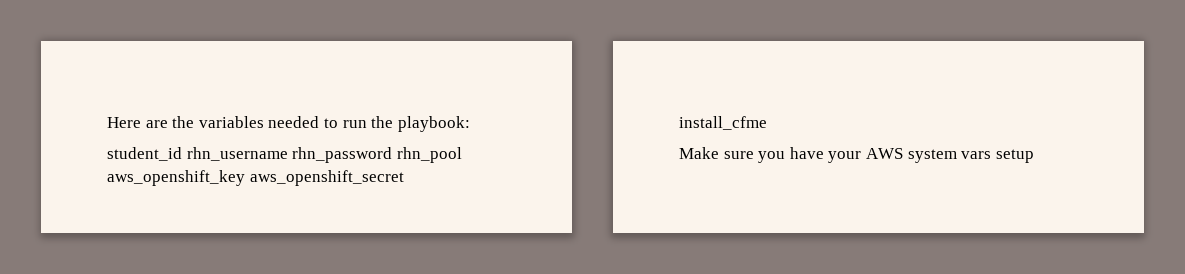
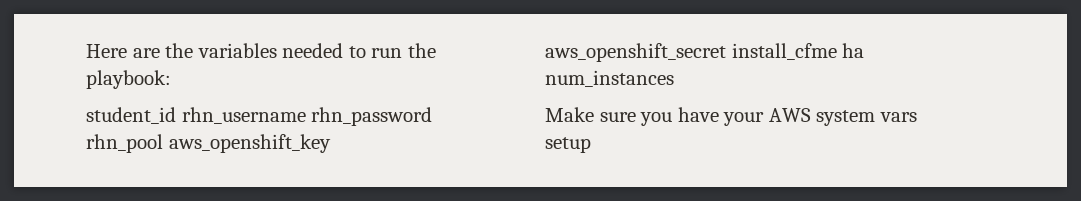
- student_id rhn_username rhn_password rhn_pool aws_openshift_key aws_openshift_secret install_cfme
+ student_id rhn_username rhn_password rhn_pool aws_openshift_key aws_openshift_secret install_cfme ha num_instances

